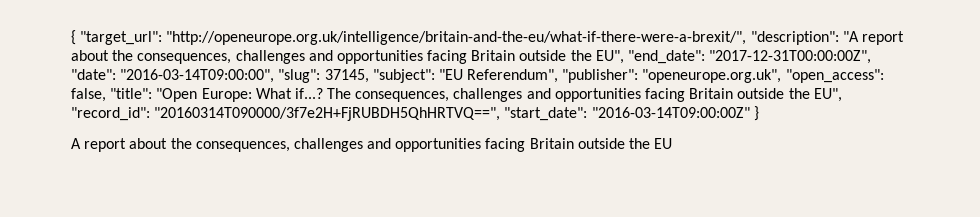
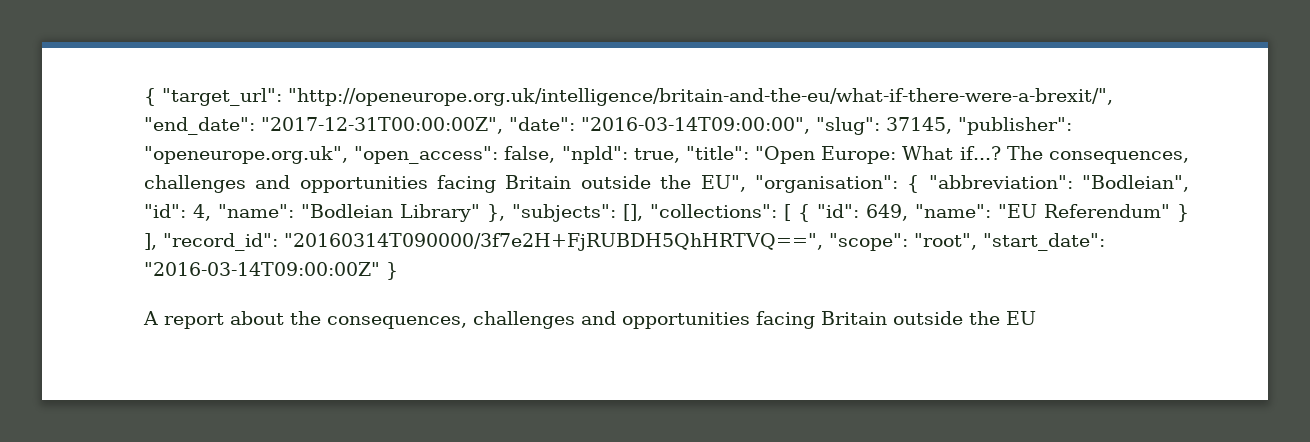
- { "target_url": "http://openeurope.org.uk/intelligence/britain-and-the-eu/what-if-there-were-a-brexit/", "description": "A report about the consequences, challenges and opportunities facing Britain outside the EU", "end_date": "2017-12-31T00:00:00Z", "date": "2016-03-14T09:00:00", "slug": 37145, "subject": "EU Referendum", "publisher": "openeurope.org.uk", "open_access": false, "title": "Open Europe: What if...?
+ { "target_url": "http://openeurope.org.uk/intelligence/britain-and-the-eu/what-if-there-were-a-brexit/", "end_date": "2017-12-31T00:00:00Z", "date": "2016-03-14T09:00:00", "slug": 37145, "publisher": "openeurope.org.uk", "open_access": false, "npld": true, "title": "Open Europe: What if...?
- The consequences, challenges and opportunities facing Britain outside the EU", "record_id": "20160314T090000/3f7e2H+FjRUBDH5QhHRTVQ==", "start_date": "2016-03-14T09:00:00Z" }
+ The consequences, challenges and opportunities facing Britain outside the EU", "organisation": { "abbreviation": "Bodleian", "id": 4, "name": "Bodleian Library" }, "subjects": [], "collections": [ { "id": 649, "name": "EU Referendum" } ], "record_id": "20160314T090000/3f7e2H+FjRUBDH5QhHRTVQ==", "scope": "root", "start_date": "2016-03-14T09:00:00Z" }

